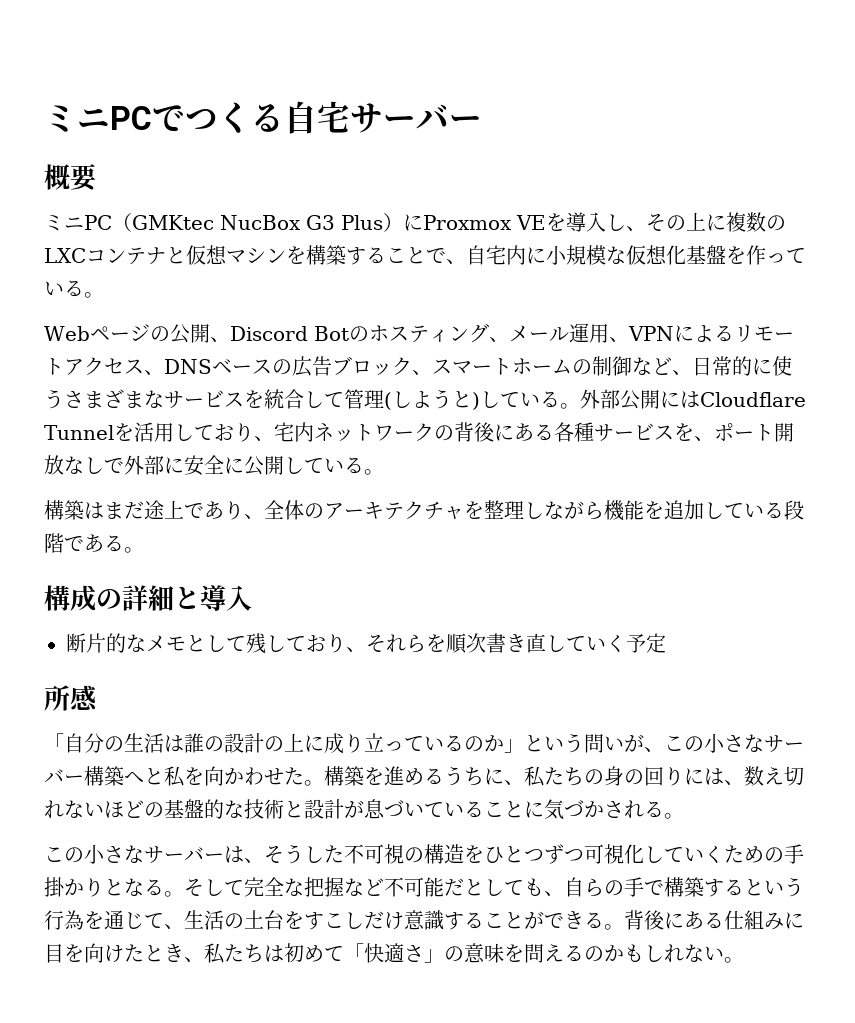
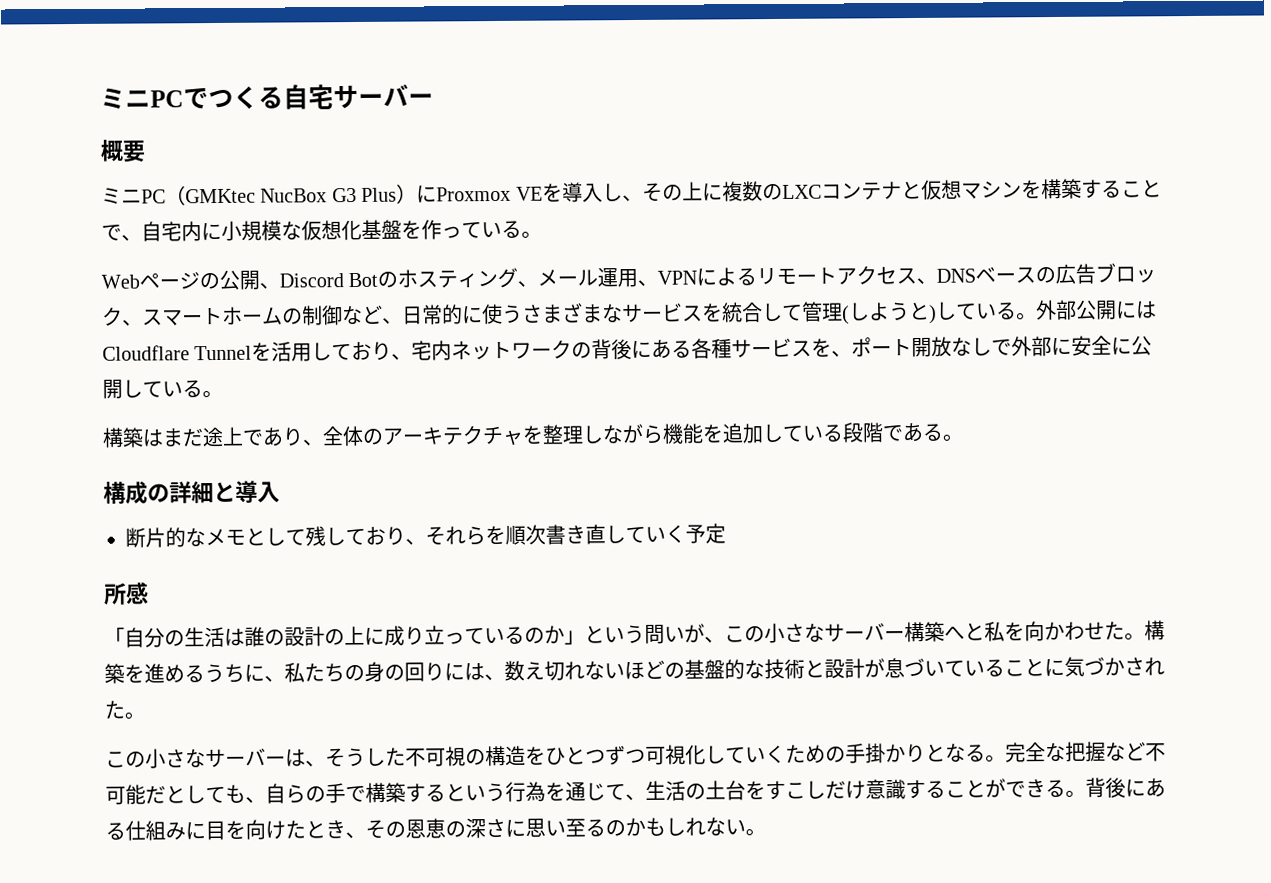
- 構築を進めるうちに、私たちの身の回りには、数え切れないほどの基盤的な技術と設計が息づいていることに気づかされる。
+ 構築を進めるうちに、私たちの身の回りには、数え切れないほどの基盤的な技術と設計が息づいていることに気づかされた。
- そして完全な把握など不可能だとしても、自らの手で構築するという行為を通じて、生活の土台をすこしだけ意識することができる。
+ 完全な把握など不可能だとしても、自らの手で構築するという行為を通じて、生活の土台をすこしだけ意識することができる。
- 背後にある仕組みに目を向けたとき、私たちは初めて「快適さ」の意味を問えるのかもしれない。
+ 背後にある仕組みに目を向けたとき、その恩恵の深さに思い至るのかもしれない。

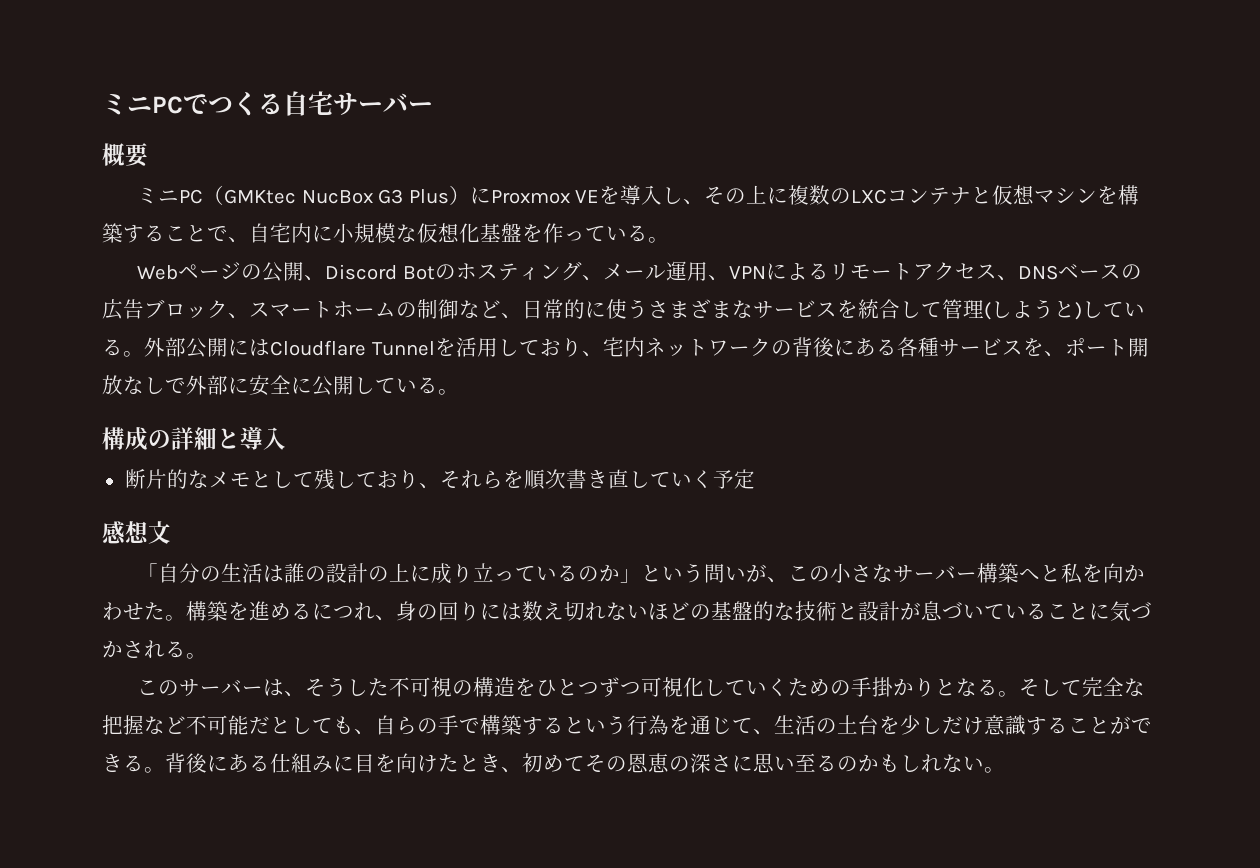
- 構築はまだ途上であり、全体のアーキテクチャを整理しながら機能を追加している段階である。
- 所感
+ 感想文
- 構築を進めるうちに、私たちの身の回りには、数え切れないほどの基盤的な技術と設計が息づいていることに気づかされた。
+ 構築を進めるにつれ、身の回りには数え切れないほどの基盤的な技術と設計が息づいていることに気づかされる。
- この小さなサーバーは、そうした不可視の構造をひとつずつ可視化していくための手掛かりとなる。
+ このサーバーは、そうした不可視の構造をひとつずつ可視化していくための手掛かりとなる。
- 完全な把握など不可能だとしても、自らの手で構築するという行為を通じて、生活の土台をすこしだけ意識することができる。
+ そして完全な把握など不可能だとしても、自らの手で構築するという行為を通じて、生活の土台を少しだけ意識することができる。
- 背後にある仕組みに目を向けたとき、その恩恵の深さに思い至るのかもしれない。
+ 背後にある仕組みに目を向けたとき、初めてその恩恵の深さに思い至るのかもしれない。

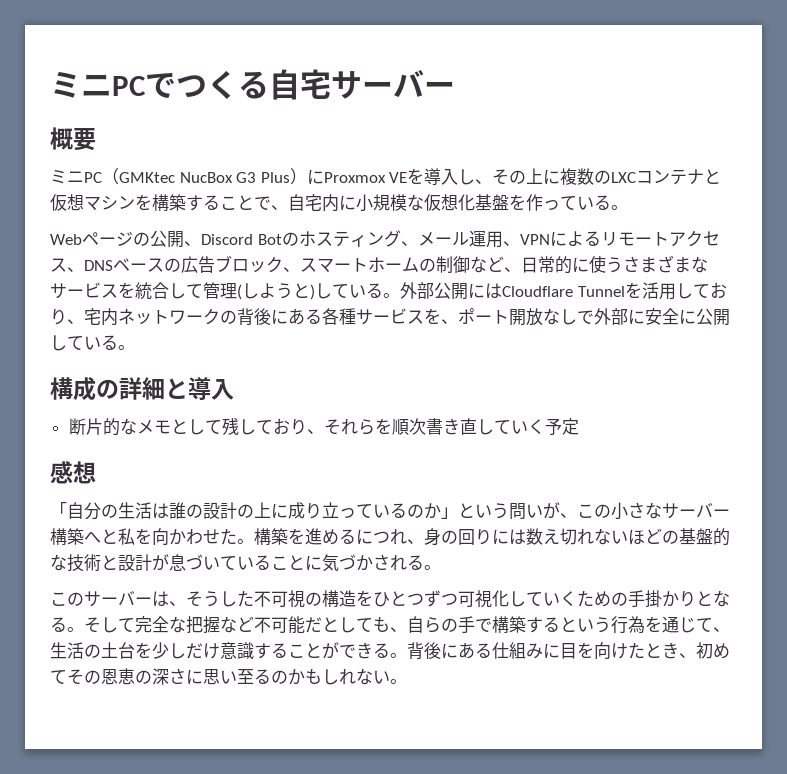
- 感想文
+ 感想

